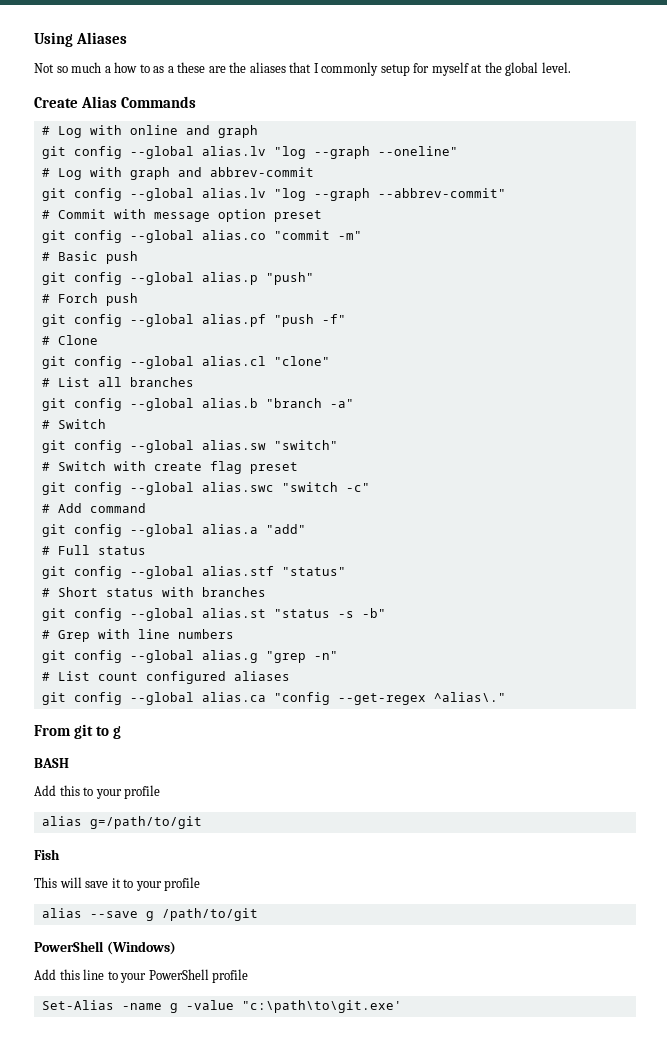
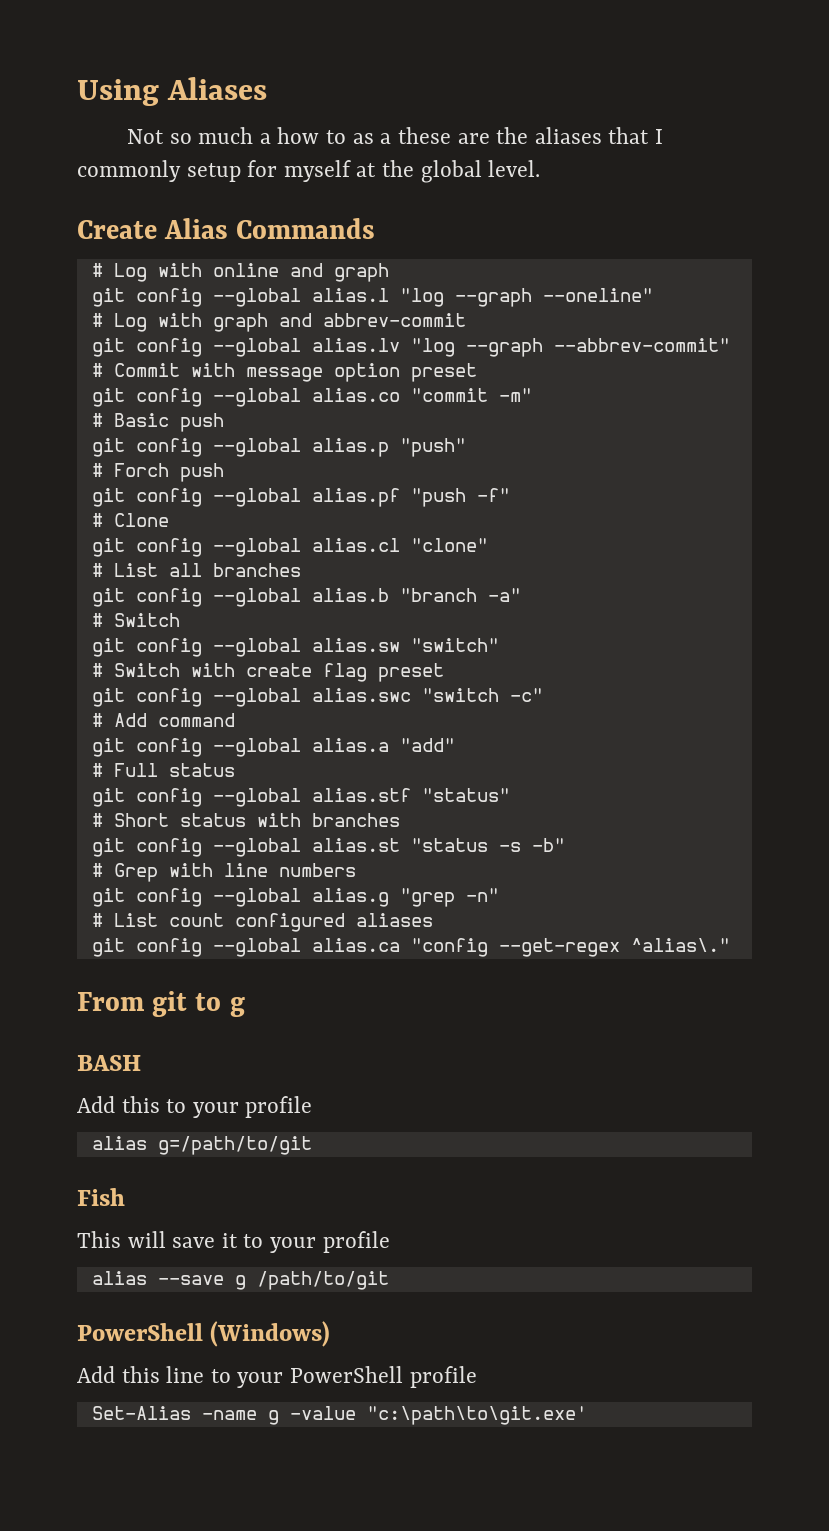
- git config --global alias.lv "log --graph --oneline"
+ git config --global alias.l "log --graph --oneline"

